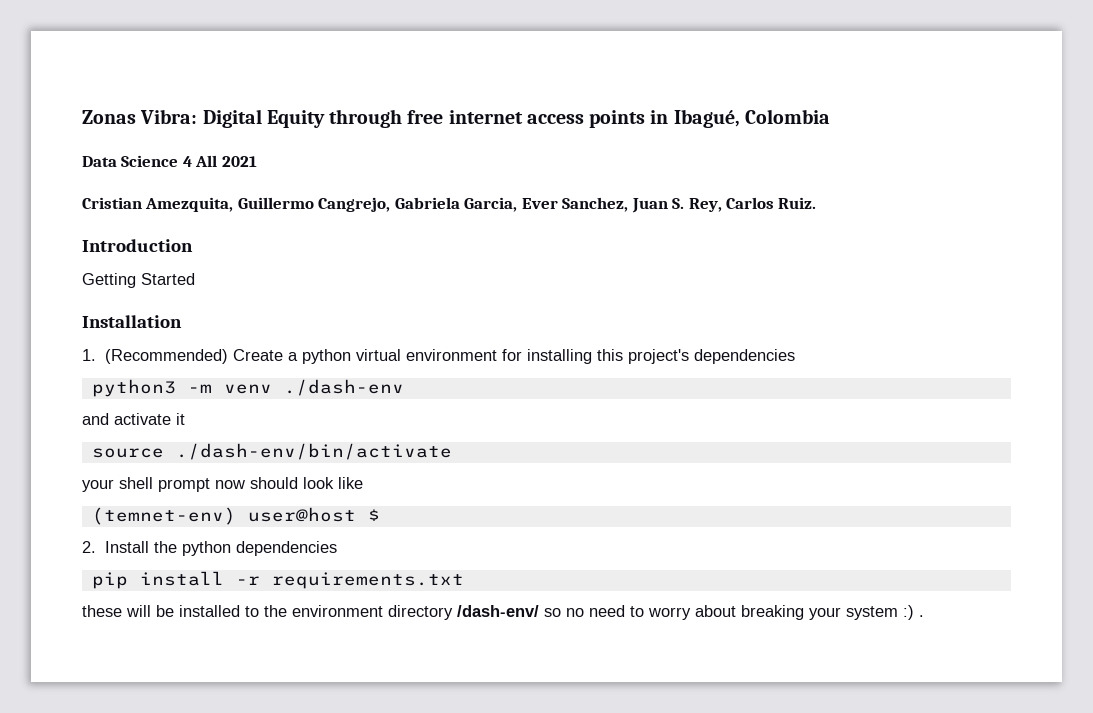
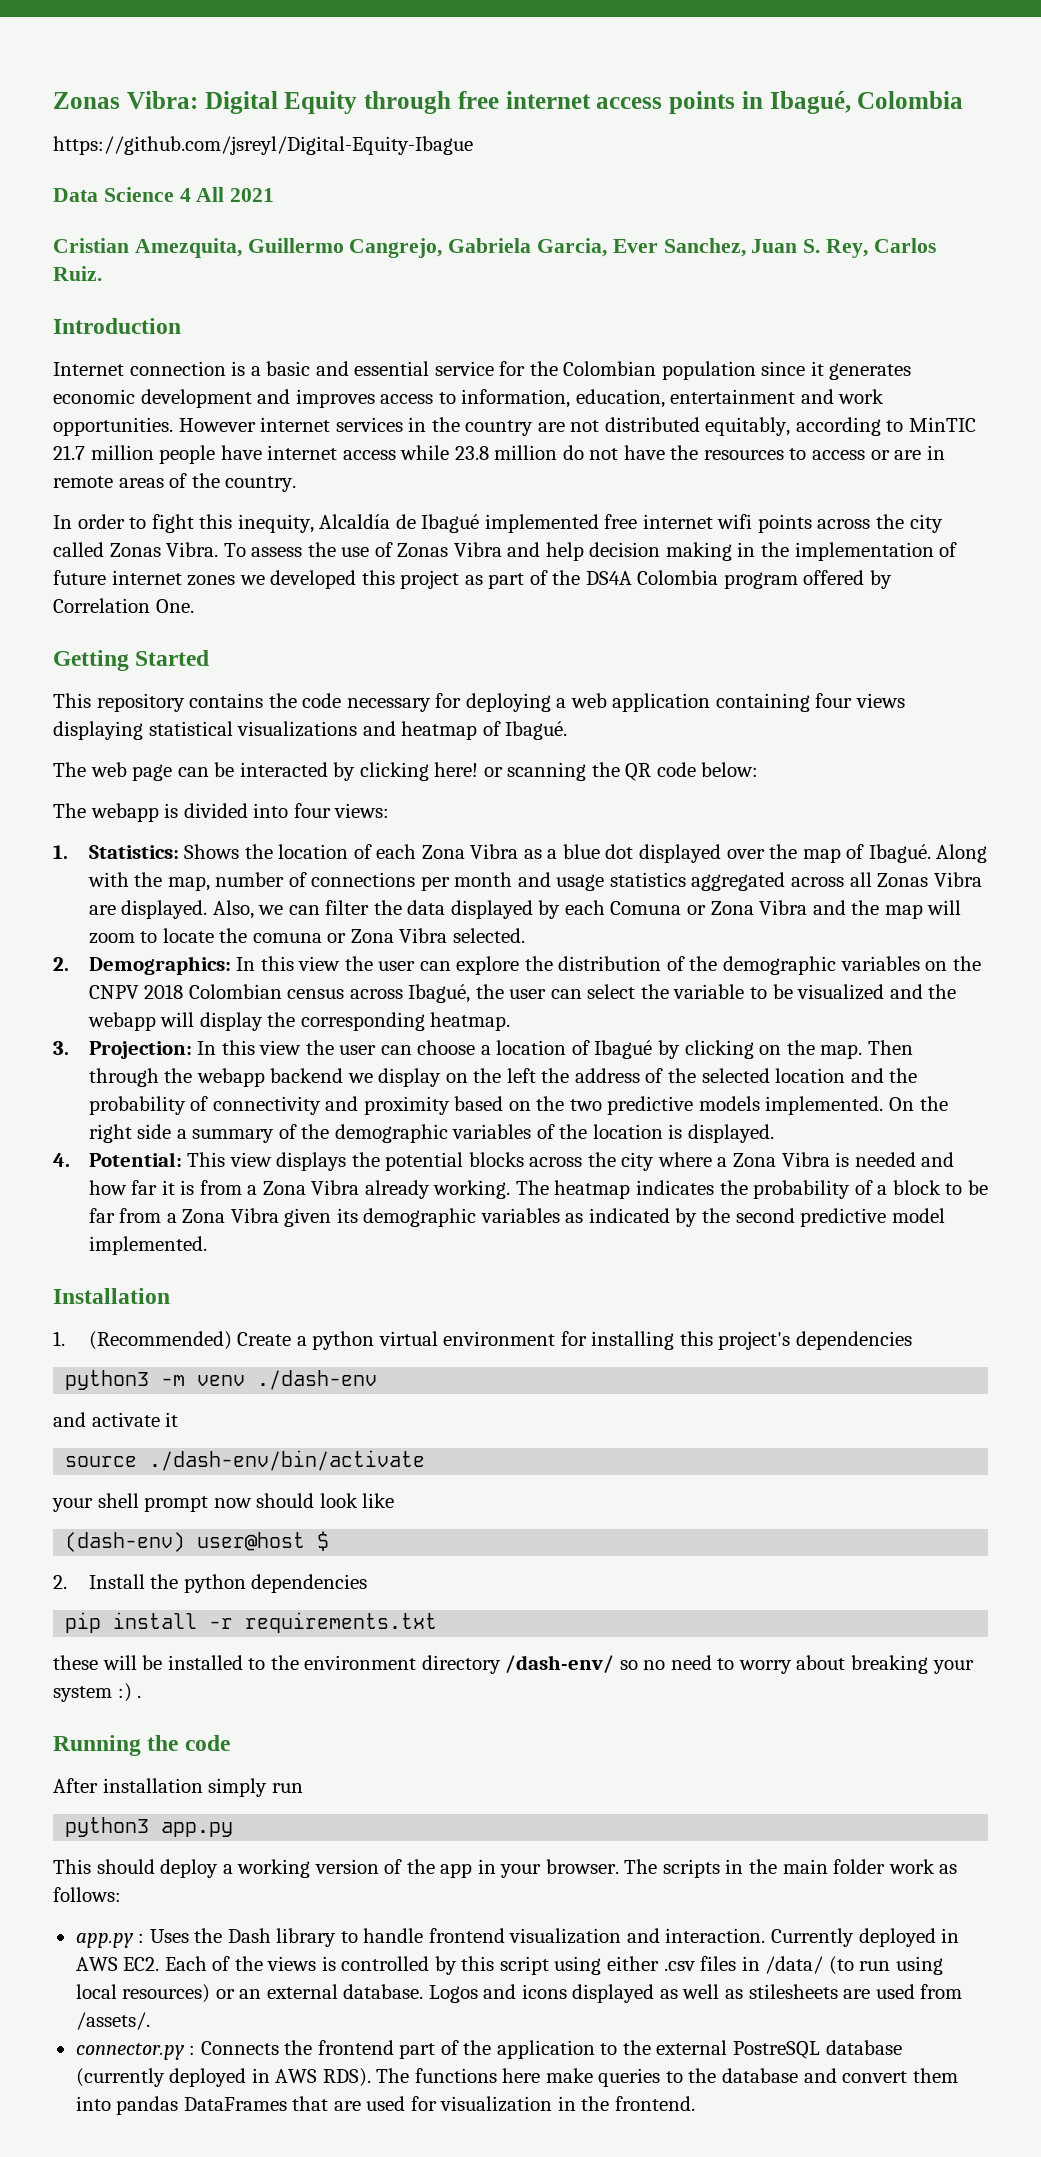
+ https://github.com/jsreyl/Digital-Equity-Ibague
+ Internet connection is a basic and essential service for the Colombian population since it generates economic development and improves access to information, education, entertainment and work opportunities. However internet services in the country are not distributed equitably, according to MinTIC 21.7 million people have internet access while 23.8 million do not have the resources to access or are in remote areas of the country.
+ In order to fight this inequity, Alcaldía de Ibagué implemented free internet wifi points across the city called Zonas Vibra. To assess the use of Zonas Vibra and help decision making in the implementation of future internet zones we developed this project as part of the DS4A Colombia program offered by Correlation One.
  Getting Started
+ This repository contains the code necessary for deploying a web application containing four views displaying statistical visualizations and heatmap of Ibagué.
+ The web page can be interacted by clicking here! or scanning the QR code below:
+ The webapp is divided into four views:
+ 1. Statistics: Shows the location of each Zona Vibra as a blue dot displayed over the map of Ibagué. Along with the map, number of connections per month and usage statistics aggregated across all Zonas Vibra are displayed. Also, we can filter the data displayed by each Comuna or Zona Vibra and the map will zoom to locate the comuna or Zona Vibra selected.
+ 2. Demographics: In this view the user can explore the distribution of the demographic variables on the CNPV 2018 Colombian census across Ibagué, the user can select the variable to be visualized and the webapp will display the corresponding heatmap.
+ 3. Projection: In this view the user can choose a location of Ibagué by clicking on the map. Then through the webapp backend we display on the left the address of the selected location and the probability of connectivity and proximity based on the two predictive models implemented. On the right side a summary of the demographic variables of the location is displayed.
+ 4. Potential: This view displays the potential blocks across the city where a Zona Vibra is needed and how far it is from a Zona Vibra already working. The heatmap indicates the probability of a block to be far from a Zona Vibra given its demographic variables as indicated by the second predictive model implemented.
- (temnet-env) user@host $
+ (dash-env) user@host $
+ Running the code
+ After installation simply run
+ python3 app.py
+ This should deploy a working version of the app in your browser. The scripts in the main folder work as follows:
+ app.py : Uses the Dash library to handle frontend visualization and interaction. Currently deployed in AWS EC2. Each of the views is controlled by this script using either .csv files in /data/ (to run using local resources) or an external database. Logos and icons displayed as well as stilesheets are used from /assets/.
+ connector.py : Connects the frontend part of the application to the external PostreSQL database (currently deployed in AWS RDS). The functions here make queries to the database and convert them into pandas DataFrames that are used for visualization in the frontend.

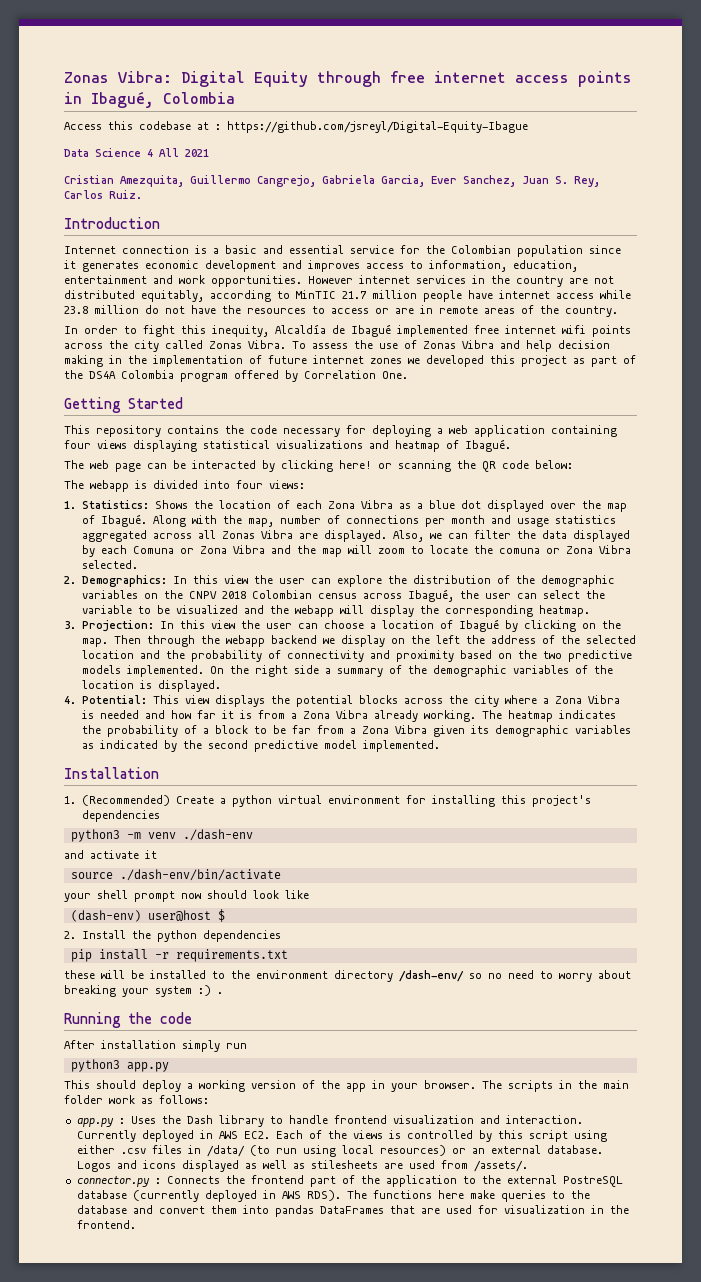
- https://github.com/jsreyl/Digital-Equity-Ibague
+ Access this codebase at : https://github.com/jsreyl/Digital-Equity-Ibague

